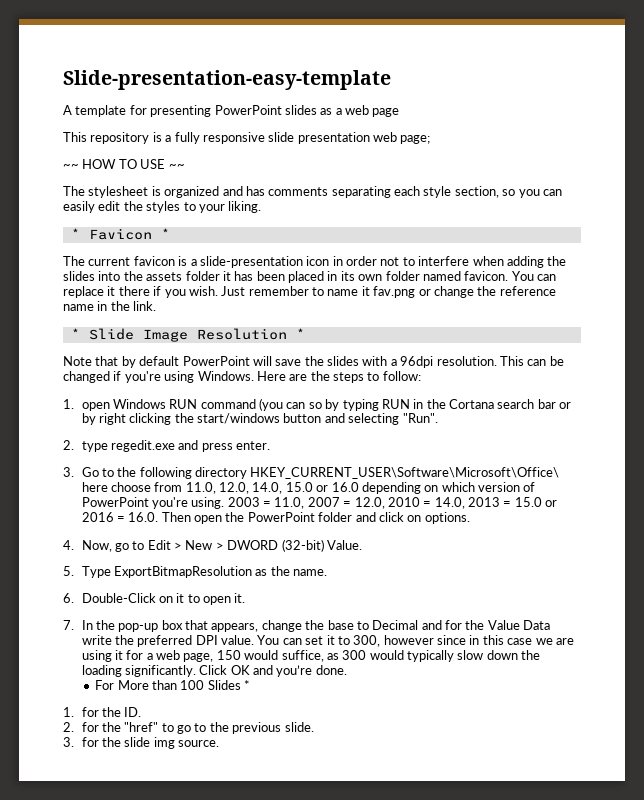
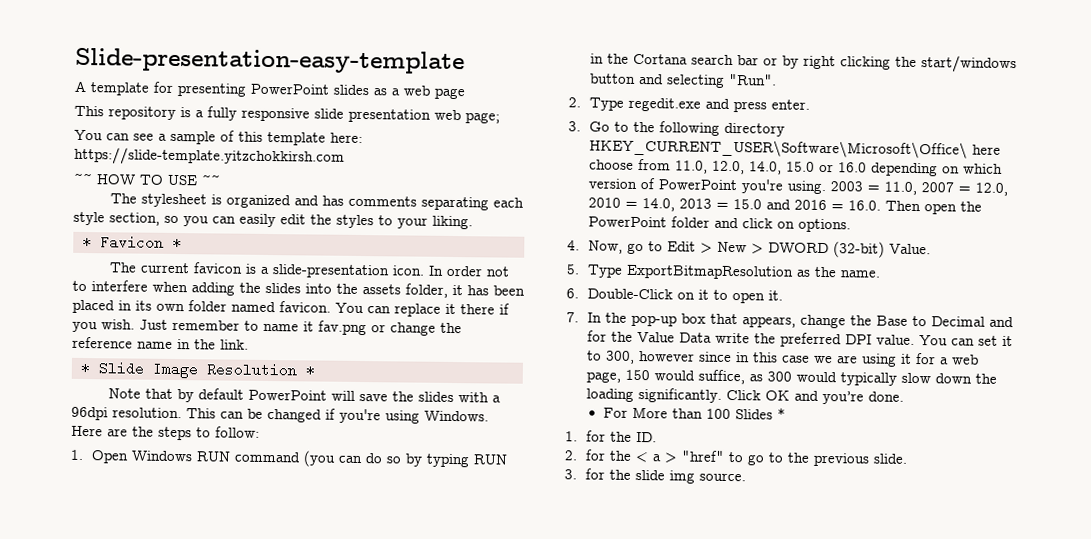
+ You can see a sample of this template here: https://slide-template.yitzchokkirsh.com
- The current favicon is a slide-presentation icon in order not to interfere when adding the slides into the assets folder it has been placed in its own folder named favicon.
+ The current favicon is a slide-presentation icon. In order not to interfere when adding the slides into the assets folder, it has been placed in its own folder named favicon.
- 1. open Windows RUN command (you can so by typing RUN in the Cortana search bar or by right clicking the start/windows button and selecting "Run".
+ 1. Open Windows RUN command (you can do so by typing RUN in the Cortana search bar or by right clicking the start/windows button and selecting "Run".
- 2. type regedit.exe and press enter.
+ 2. Type regedit.exe and press enter.
- 2003 = 11.0, 2007 = 12.0, 2010 = 14.0, 2013 = 15.0 or 2016 = 16.0. Then open the PowerPoint folder and click on options.
+ 2003 = 11.0, 2007 = 12.0, 2010 = 14.0, 2013 = 15.0 and 2016 = 16.0. Then open the PowerPoint folder and click on options.
- 7. In the pop-up box that appears, change the base to Decimal and for the Value Data write the preferred DPI value.
+ 7. In the pop-up box that appears, change the Base to Decimal and for the Value Data write the preferred DPI value.
- 2. for the "href" to go to the previous slide.
+ 2. for the < a > "href" to go to the previous slide.

